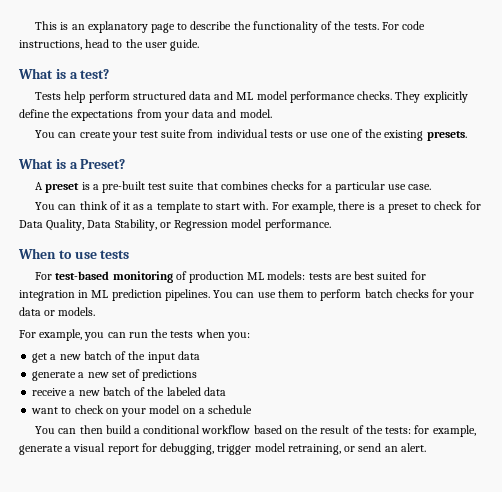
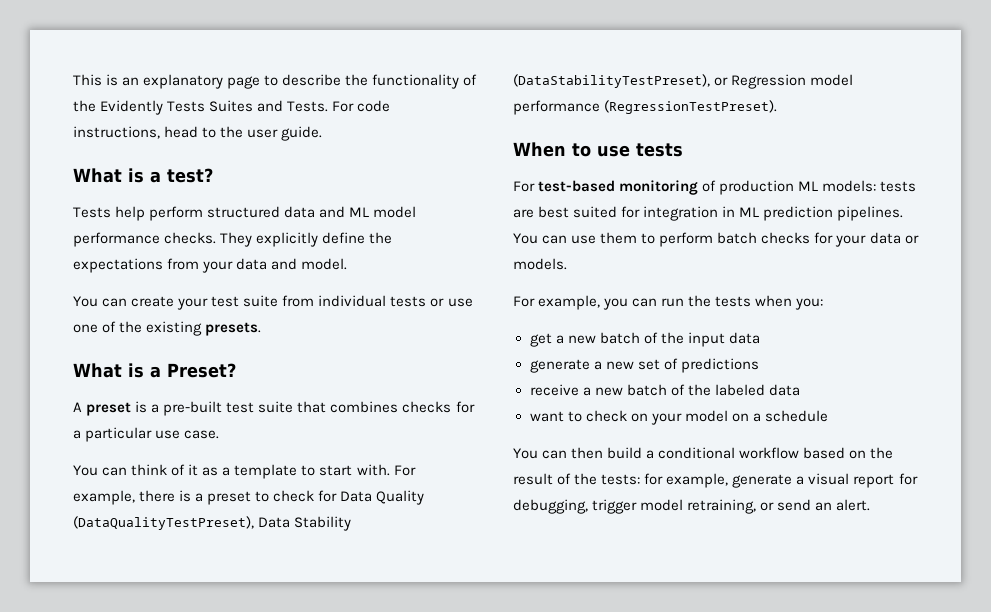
- This is an explanatory page to describe the functionality of the tests.
+ This is an explanatory page to describe the functionality of the Evidently Tests Suites and Tests.
- For example, there is a preset to check for Data Quality, Data Stability, or Regression model performance.
+ For example, there is a preset to check for Data Quality (DataQualityTestPreset), Data Stability (DataStabilityTestPreset), or Regression model performance (RegressionTestPreset).

